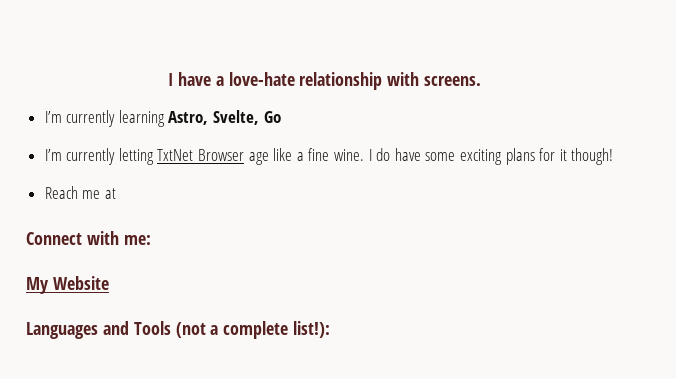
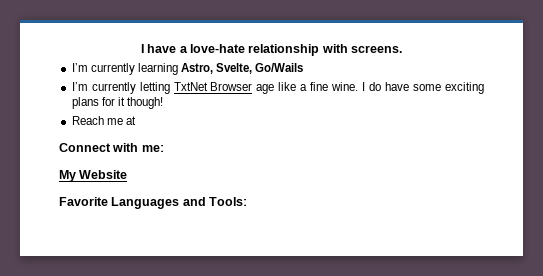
- I’m currently learning Astro, Svelte, Go
+ I’m currently learning Astro, Svelte, Go/Wails
- Languages and Tools (not a complete list!):
+ Favorite Languages and Tools:

